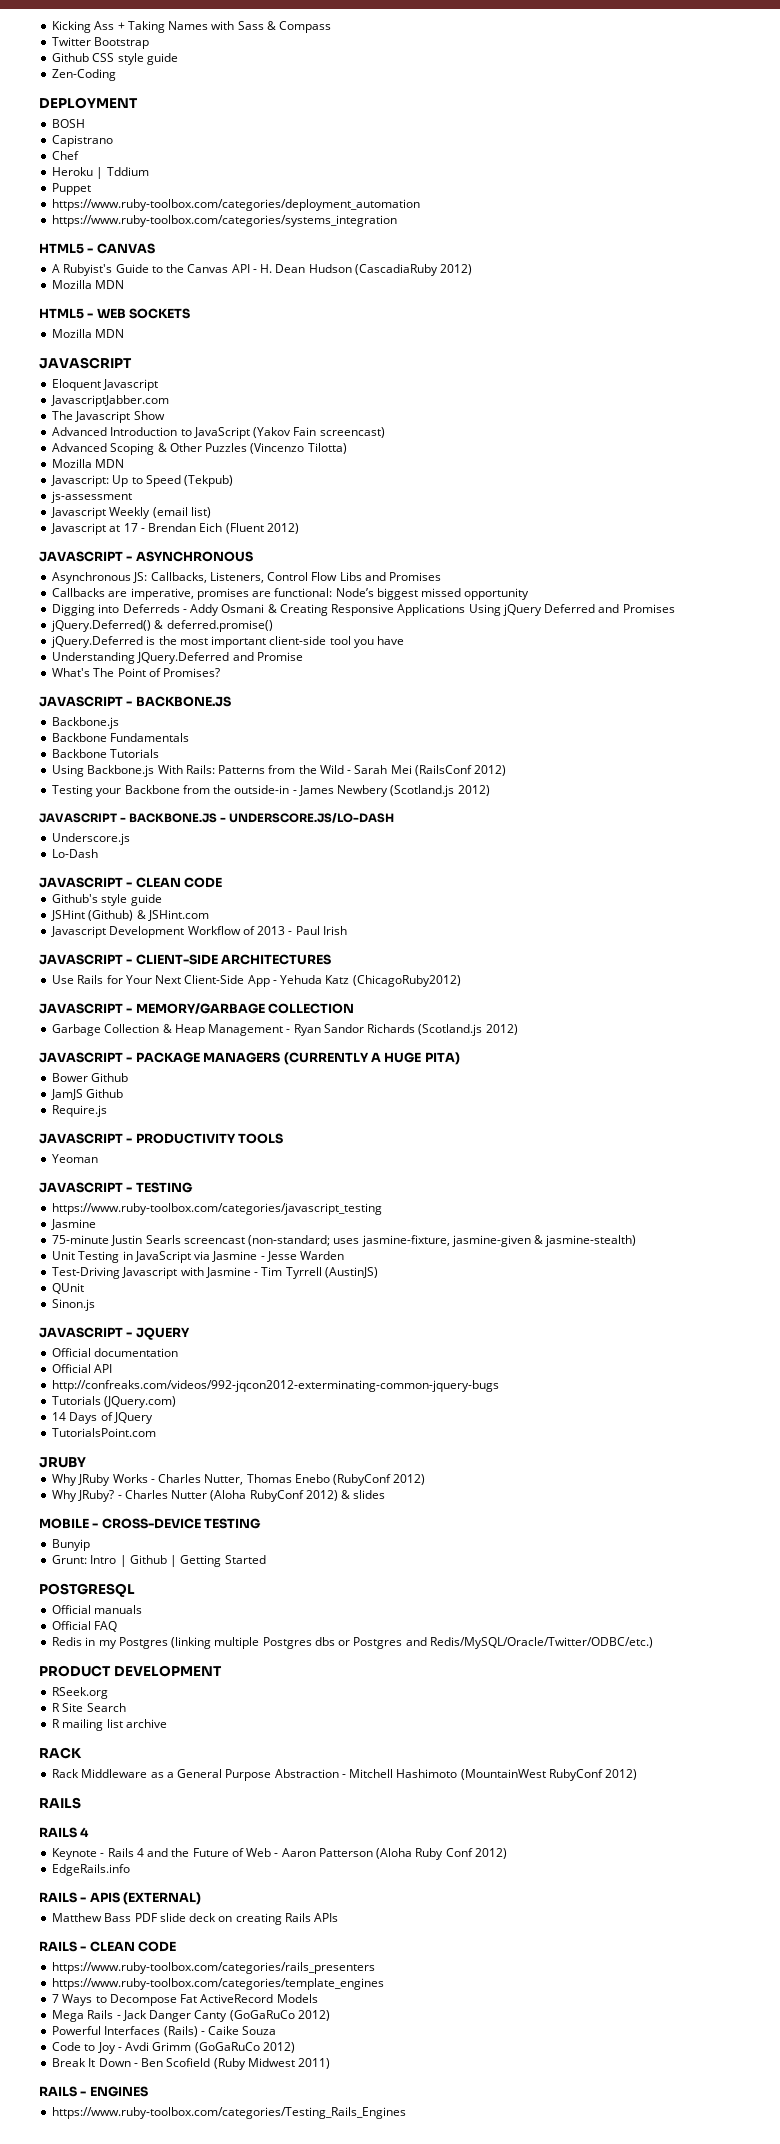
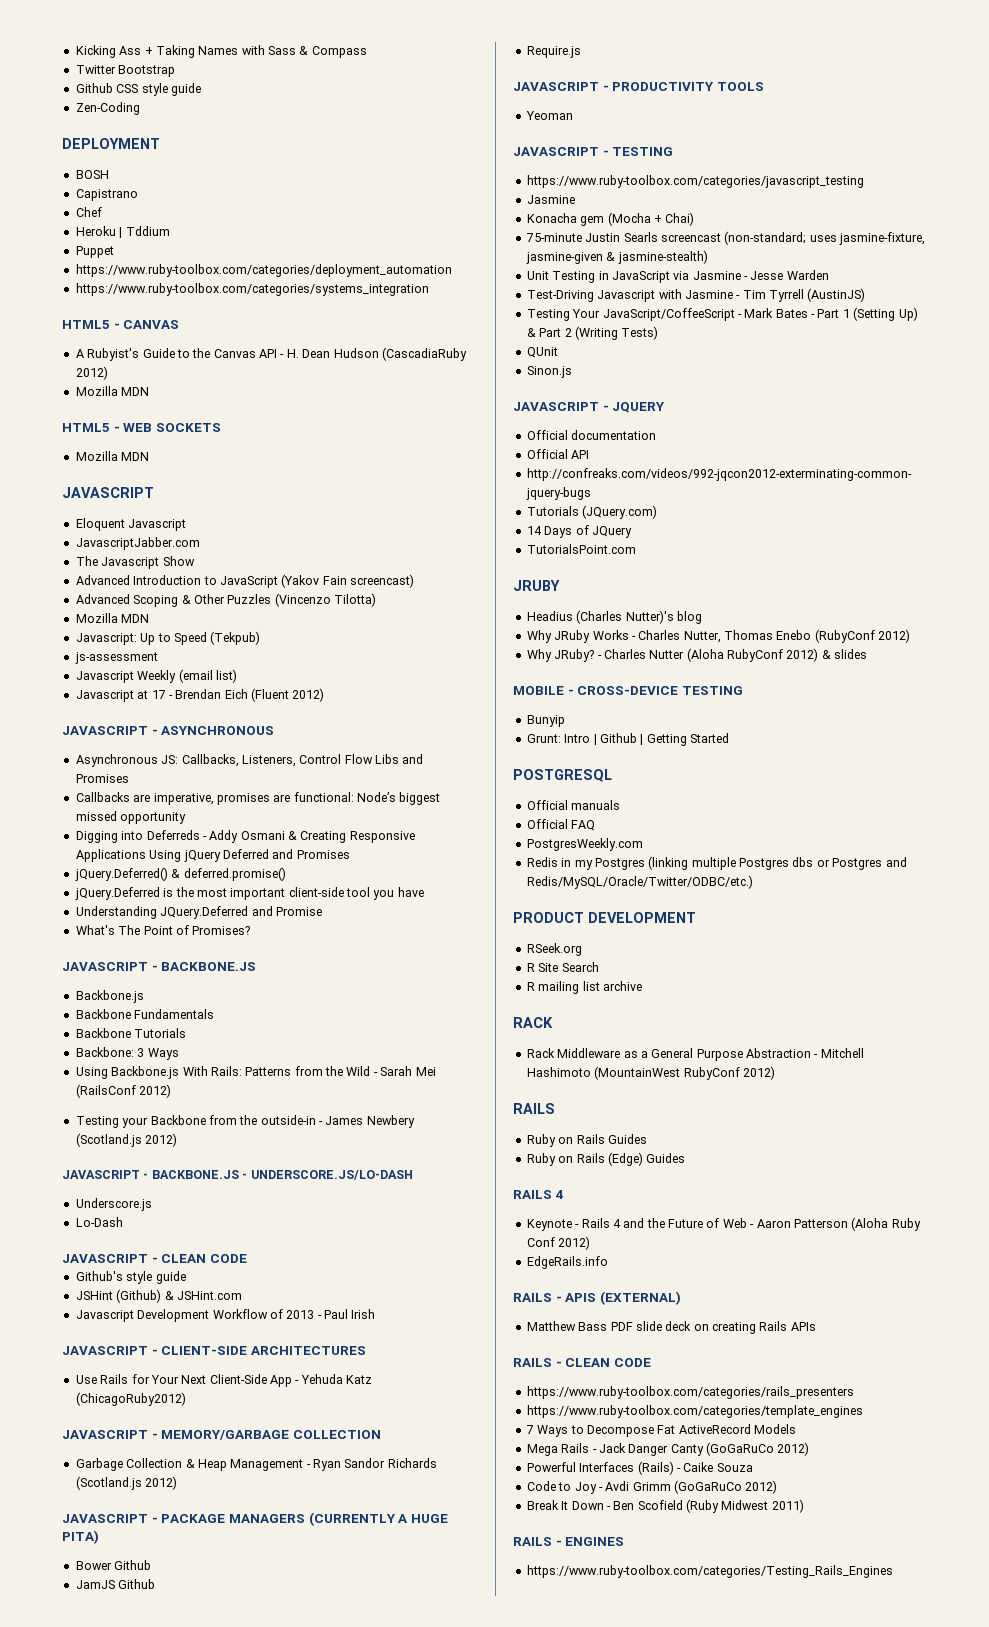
+ Backbone: 3 Ways
+ Konacha gem (Mocha + Chai)
+ Testing Your JavaScript/CoffeeScript - Mark Bates - Part 1 (Setting Up) & Part 2 (Writing Tests)
+ Headius (Charles Nutter)'s blog
+ PostgresWeekly.com
+ Ruby on Rails Guides
+ Ruby on Rails (Edge) Guides

